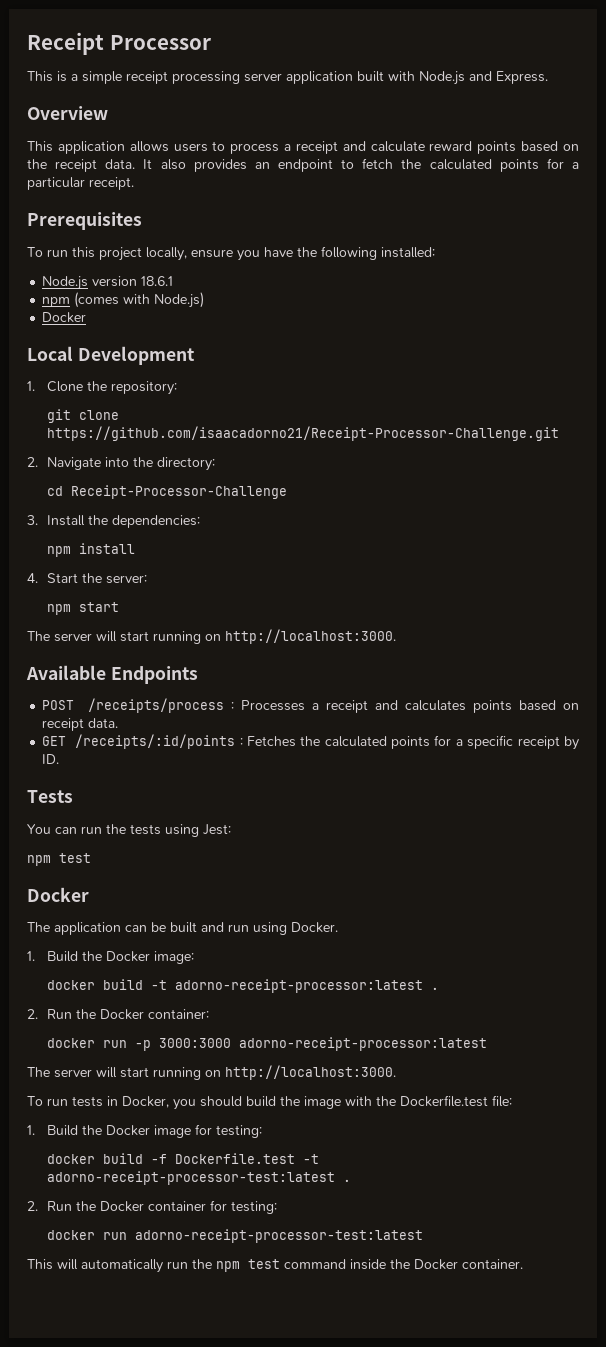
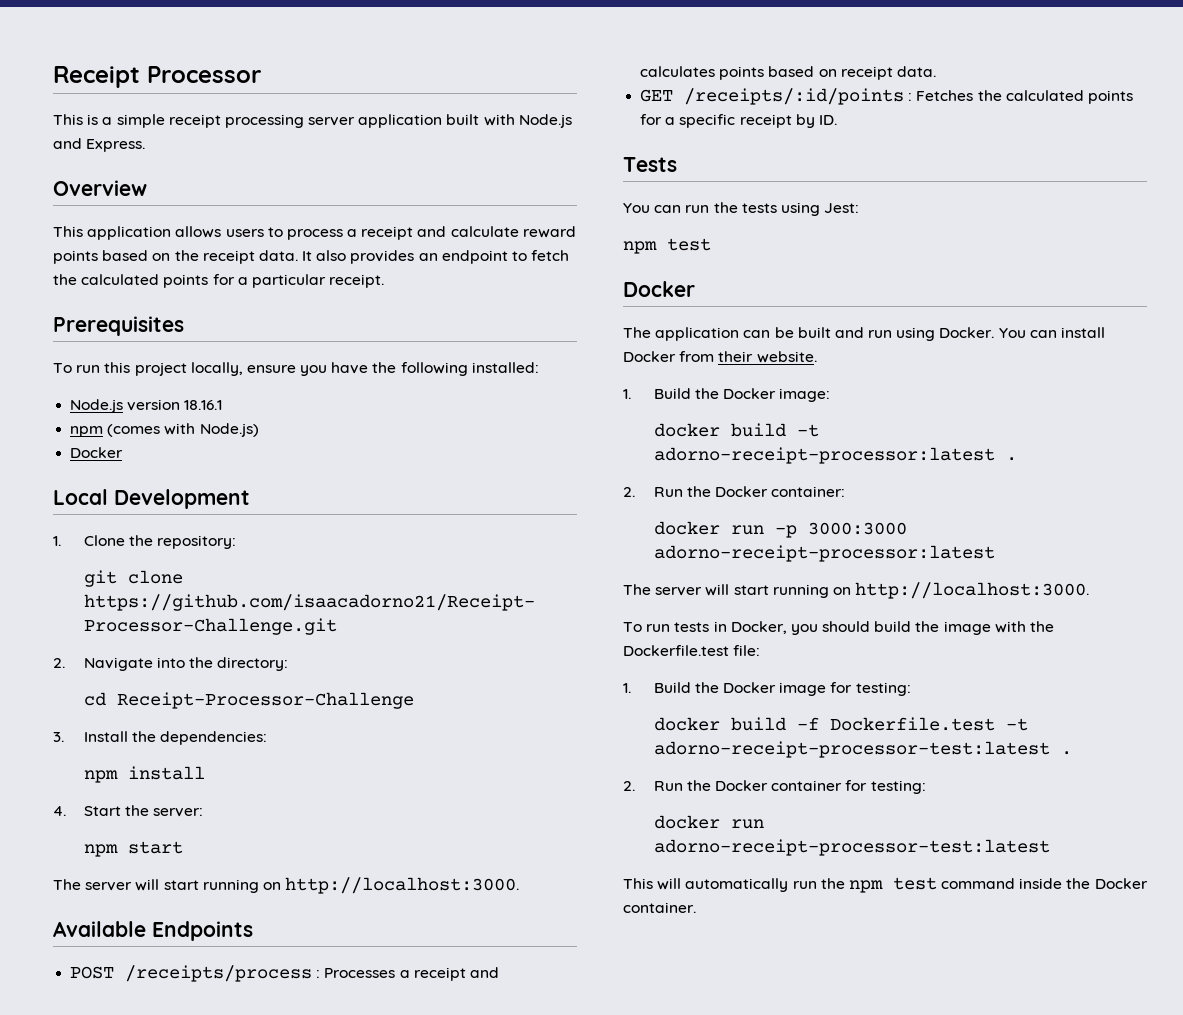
- Node.js version 18.6.1
+ Node.js version 18.16.1
+ You can install Docker from their website.

